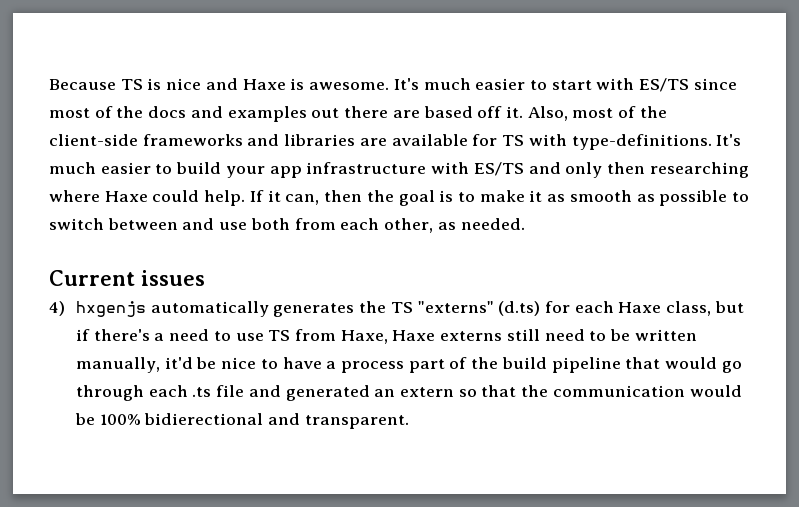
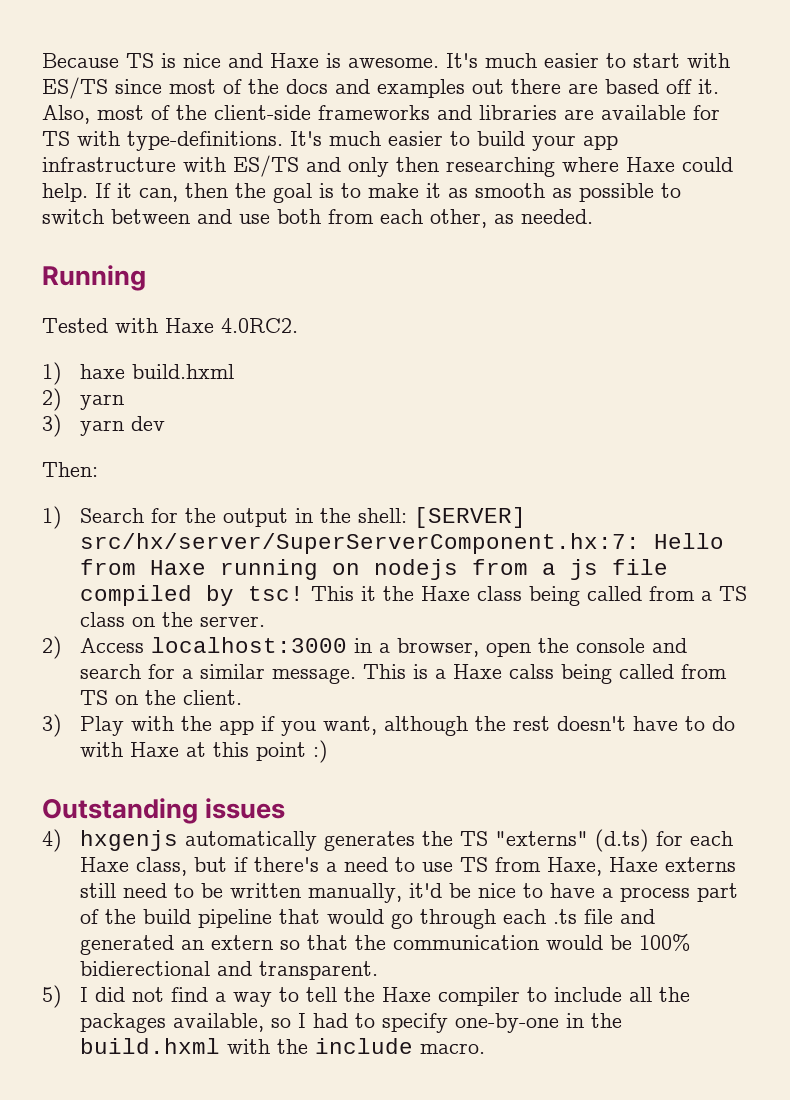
- Current issues
+ Running
+ Tested with Haxe 4.0RC2.
+ 1) haxe build.hxml
+ 2) yarn
+ 3) yarn dev
+ Then:
+ 1) Search for the output in the shell: [SERVER] src/hx/server/SuperServerComponent.hx:7: Hello from Haxe running on nodejs from a js file compiled by tsc! This it the Haxe class being called from a TS class on the server.
+ 2) Access localhost:3000 in a browser, open the console and search for a similar message. This is a Haxe calss being called from TS on the client.
+ 3) Play with the app if you want, although the rest doesn't have to do with Haxe at this point :)
+ Outstanding issues
+ 5) I did not find a way to tell the Haxe compiler to include all the packages available, so I had to specify one-by-one in the build.hxml with the include macro.

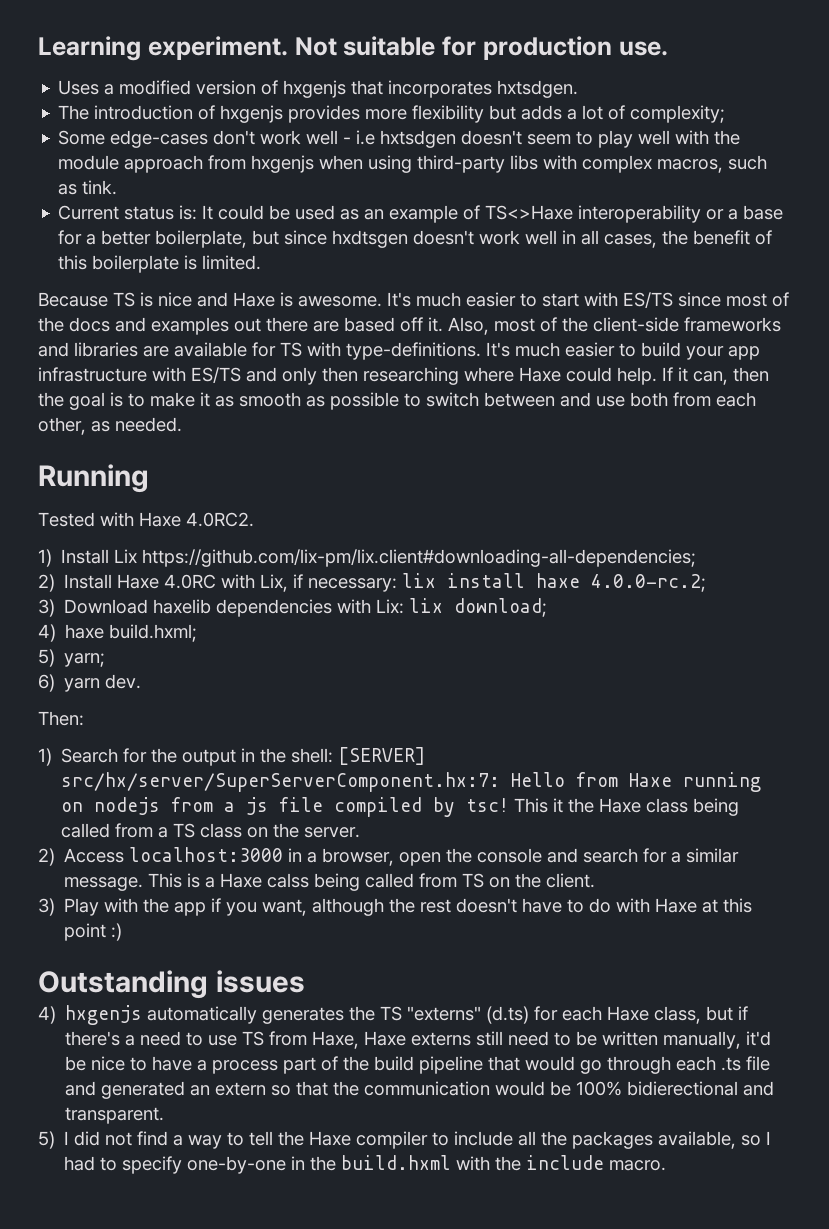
+ Learning experiment. Not suitable for production use.
+ Uses a modified version of hxgenjs that incorporates hxtsdgen.
+ The introduction of hxgenjs provides more flexibility but adds a lot of complexity;
+ Some edge-cases don't work well - i.e hxtsdgen doesn't seem to play well with the module approach from hxgenjs when using third-party libs with complex macros, such as tink.
+ Current status is: It could be used as an example of TS<>Haxe interoperability or a base for a better boilerplate, but since hxdtsgen doesn't work well in all cases, the benefit of this boilerplate is limited.
- 1) haxe build.hxml
- 2) yarn
- 3) yarn dev
+ 1) Install Lix https://github.com/lix-pm/lix.client#downloading-all-dependencies;
+ 2) Install Haxe 4.0RC with Lix, if necessary: lix install haxe 4.0.0-rc.2;
+ 3) Download haxelib dependencies with Lix: lix download;
+ 4) haxe build.hxml;
+ 5) yarn;
+ 6) yarn dev.

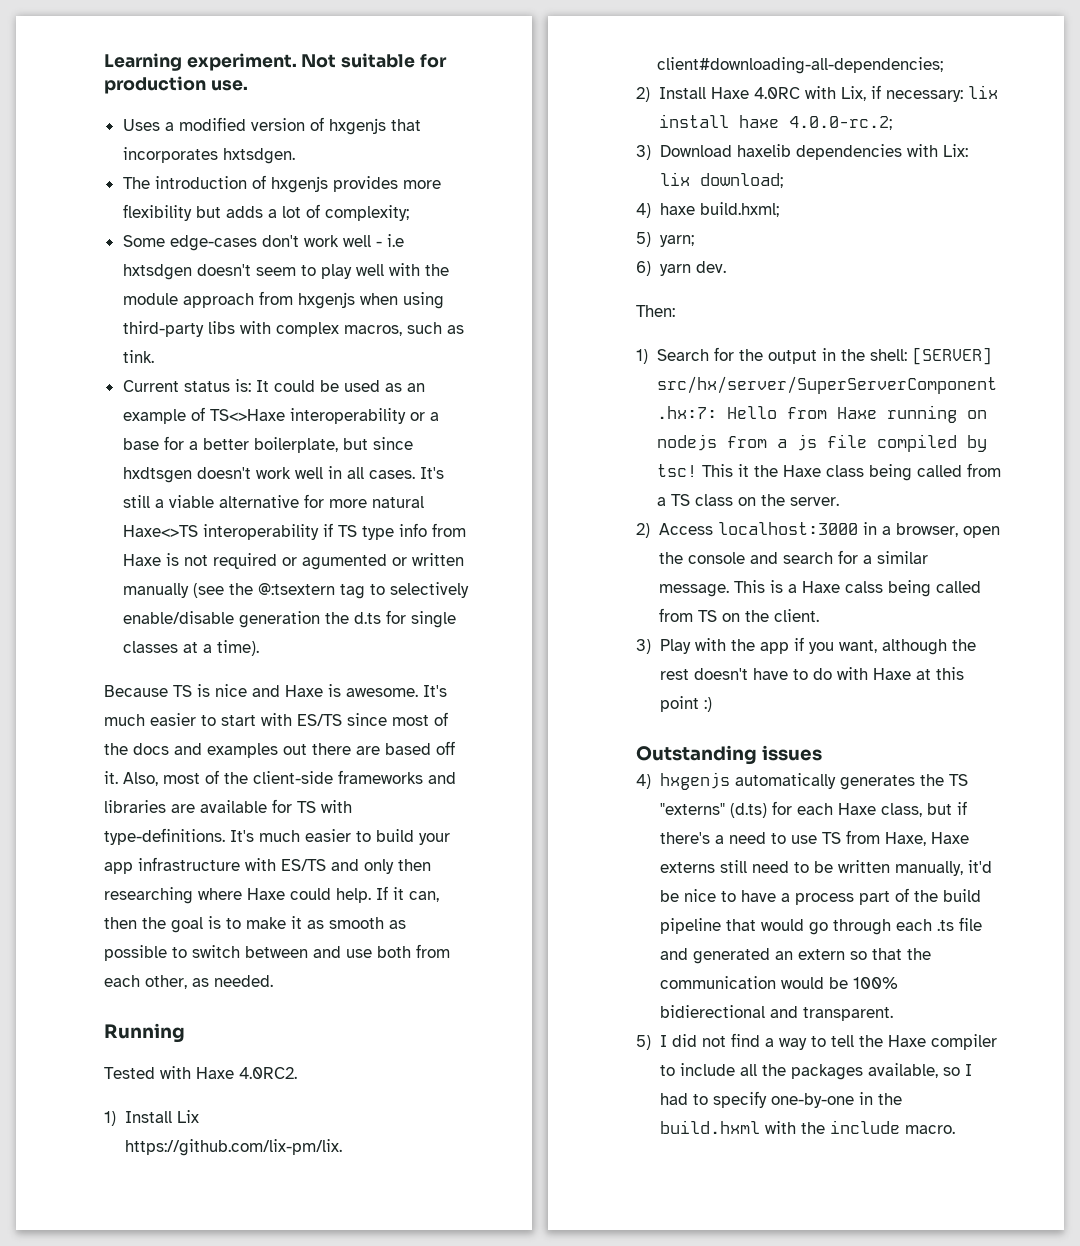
- Current status is: It could be used as an example of TS<>Haxe interoperability or a base for a better boilerplate, but since hxdtsgen doesn't work well in all cases, the benefit of this boilerplate is limited.
+ Current status is: It could be used as an example of TS<>Haxe interoperability or a base for a better boilerplate, but since hxdtsgen doesn't work well in all cases. It's still a viable alternative for more natural Haxe<>TS interoperability if TS type info from Haxe is not required or agumented or written manually (see the @:tsextern tag to selectively enable/disable generation the d.ts for single classes at a time).

